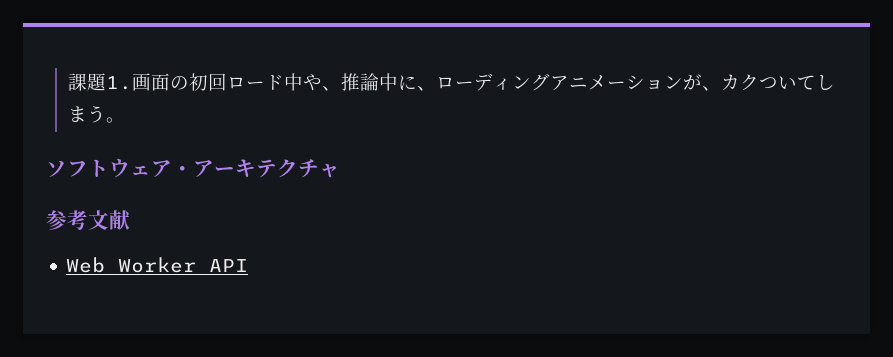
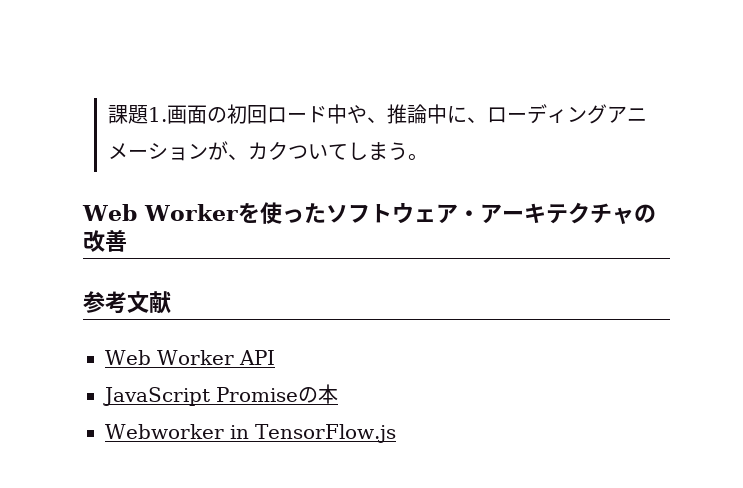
- ソフトウェア・アーキテクチャ
+ Web Workerを使ったソフトウェア・アーキテクチャの改善
+ JavaScript Promiseの本
+ Webworker in TensorFlow.js

